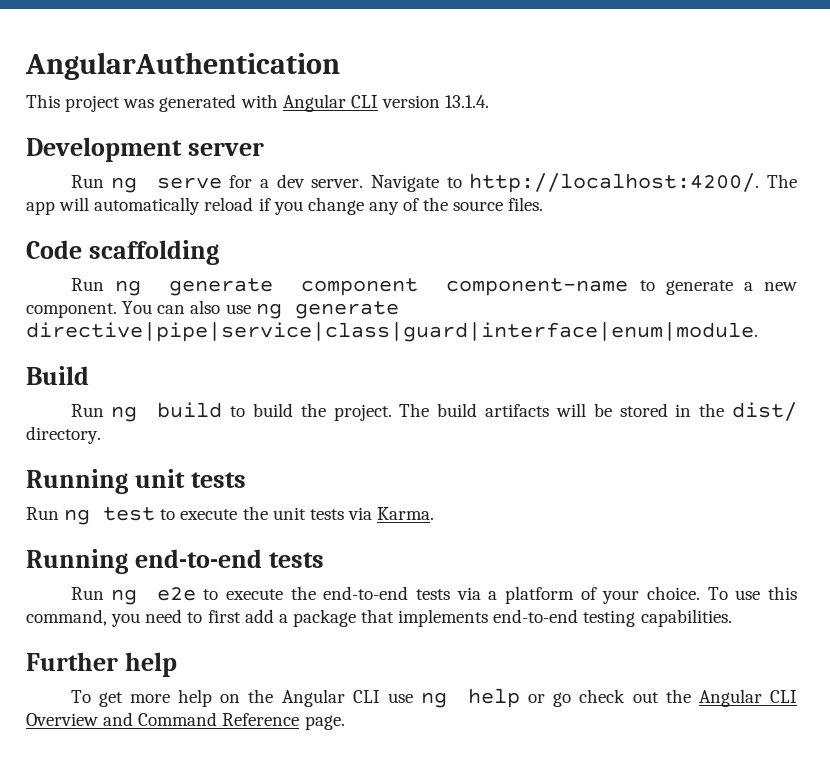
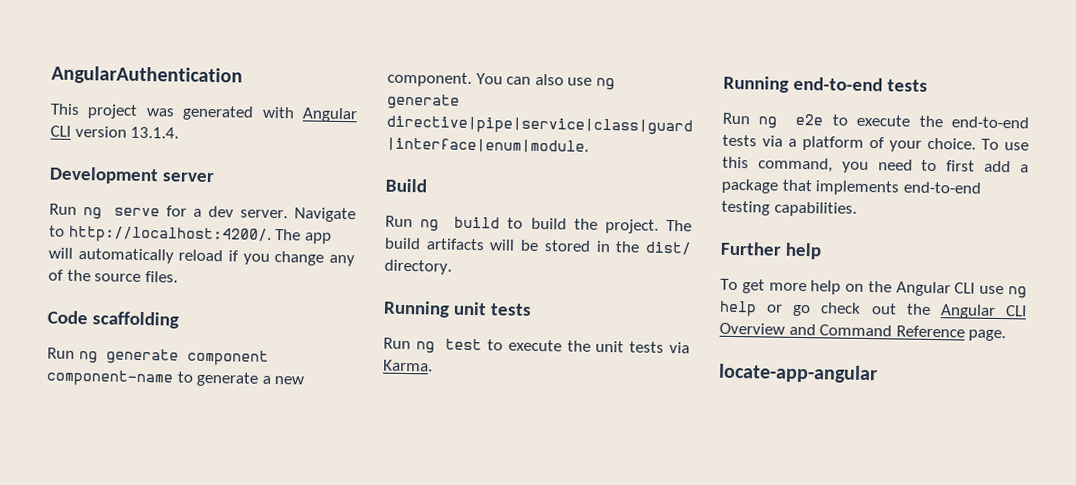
+ locate-app-angular

